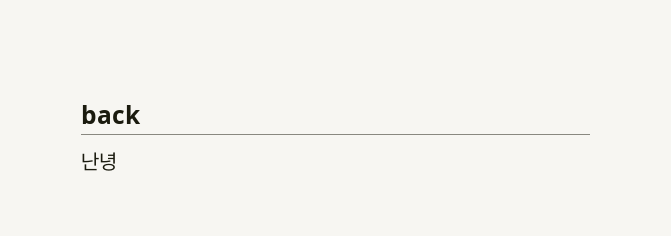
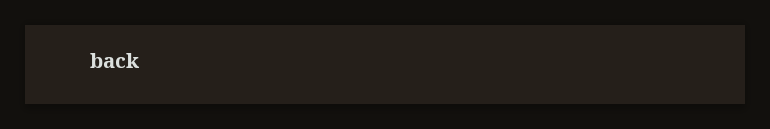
- 난녕

